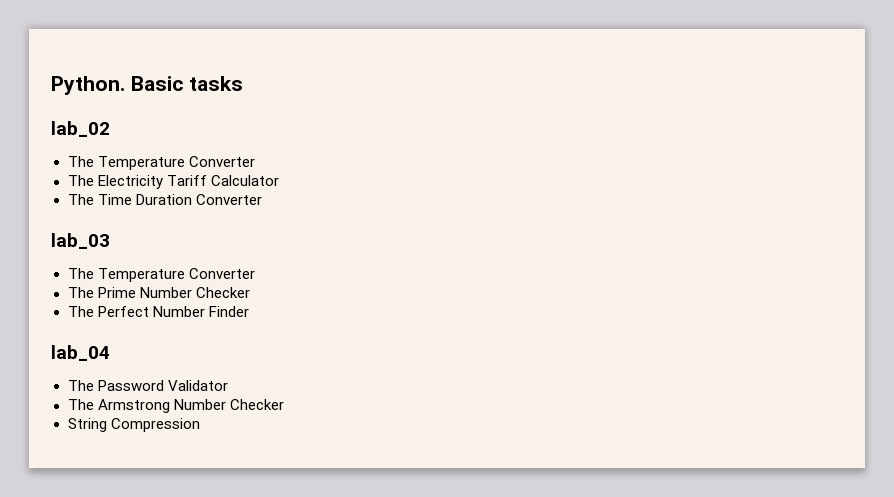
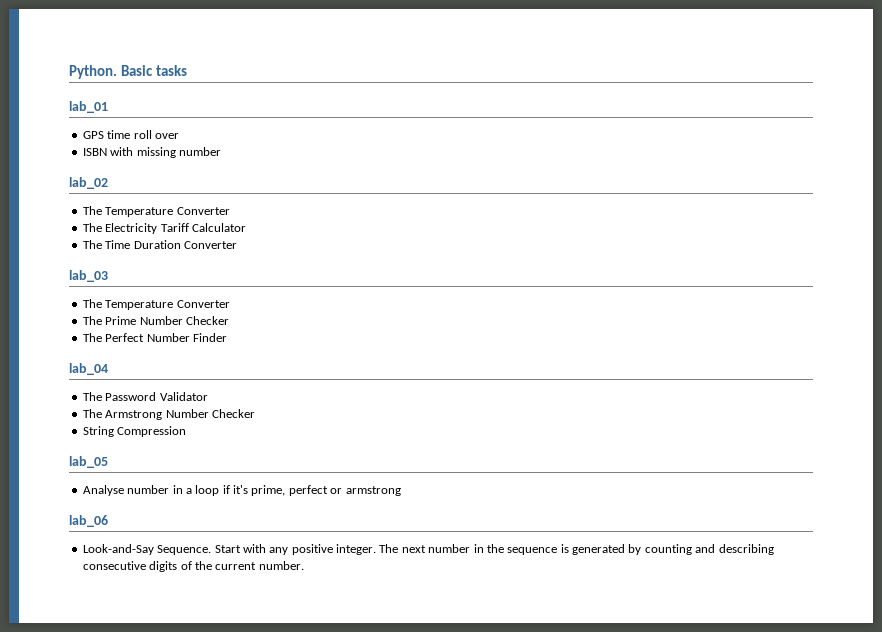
+ lab_01
+ GPS time roll over
+ ISBN with missing number
+ lab_05
+ Analyse number in a loop if it's prime, perfect or armstrong
+ lab_06
+ Look-and-Say Sequence. Start with any positive integer. The next number in the sequence is generated by counting and describing consecutive digits of the current number.

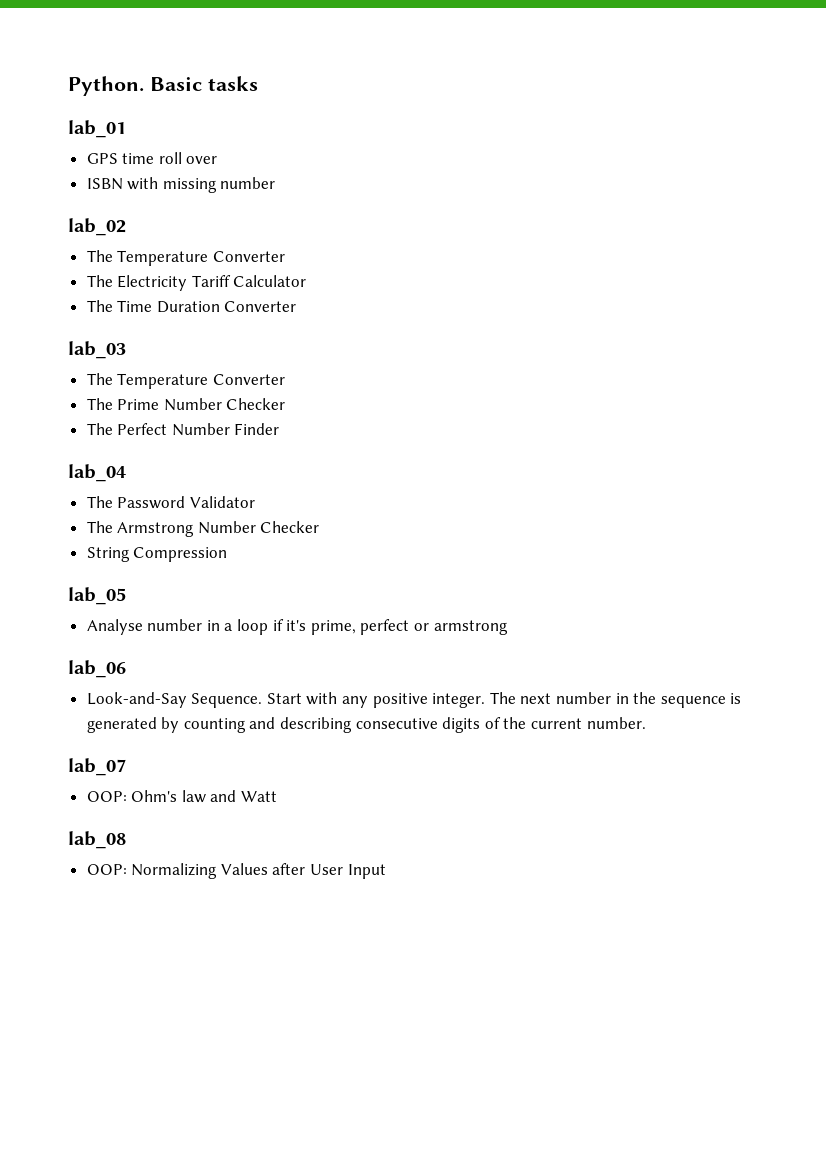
+ lab_07
+ OOP: Ohm's law and Watt
+ lab_08
+ OOP: Normalizing Values after User Input

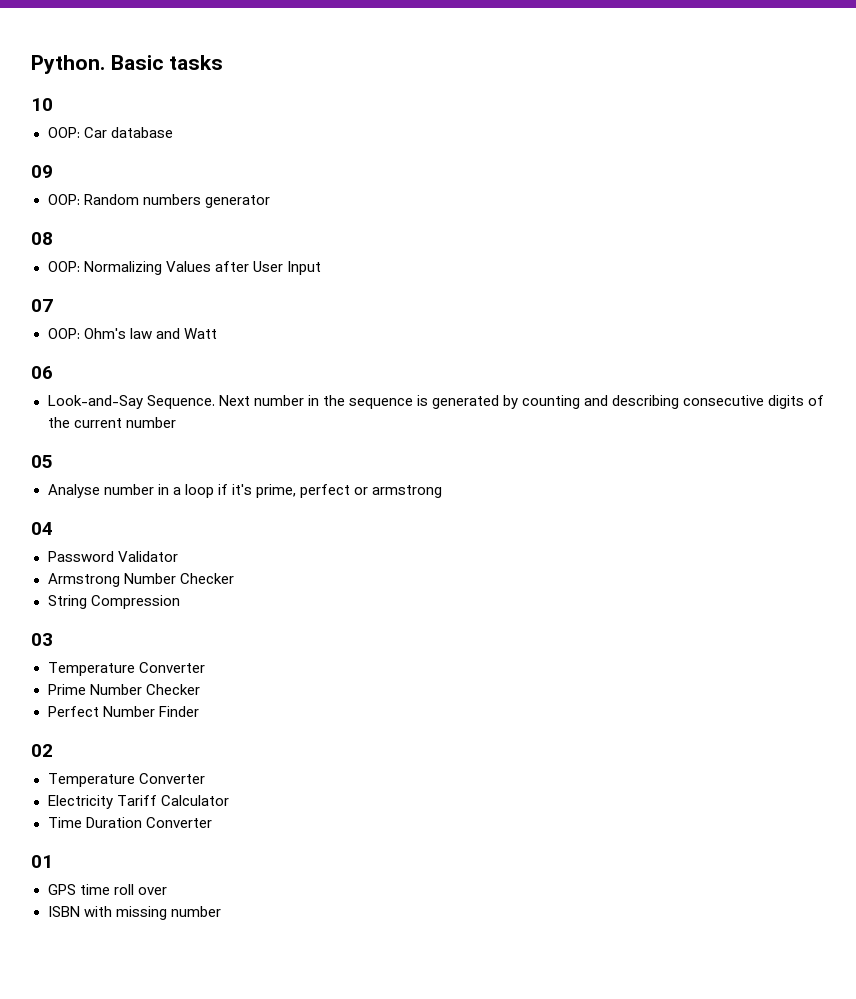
- lab_01
+ 10
+ OOP: Car database
+ 09
+ OOP: Random numbers generator
+ 08
+ OOP: Normalizing Values after User Input
+ 07
+ OOP: Ohm's law and Watt
+ 06
+ Look-and-Say Sequence. Next number in the sequence is generated by counting and describing consecutive digits of the current number
+ 05
+ Analyse number in a loop if it's prime, perfect or armstrong
+ 04
+ Password Validator
+ Armstrong Number Checker
+ String Compression
+ 03
+ Temperature Converter
+ Prime Number Checker
+ Perfect Number Finder
+ 02
+ Temperature Converter
+ Electricity Tariff Calculator
+ Time Duration Converter
+ 01
  GPS time roll over
  ISBN with missing number
- lab_02
- The Temperature Converter
- The Electricity Tariff Calculator
- The Time Duration Converter
- lab_03
- The Temperature Converter
- The Prime Number Checker
- The Perfect Number Finder
- lab_04
- The Password Validator
- The Armstrong Number Checker
- String Compression
- lab_05
- Analyse number in a loop if it's prime, perfect or armstrong
- lab_06
- Look-and-Say Sequence. Start with any positive integer. The next number in the sequence is generated by counting and describing consecutive digits of the current number.
- lab_07
- OOP: Ohm's law and Watt
- lab_08
- OOP: Normalizing Values after User Input

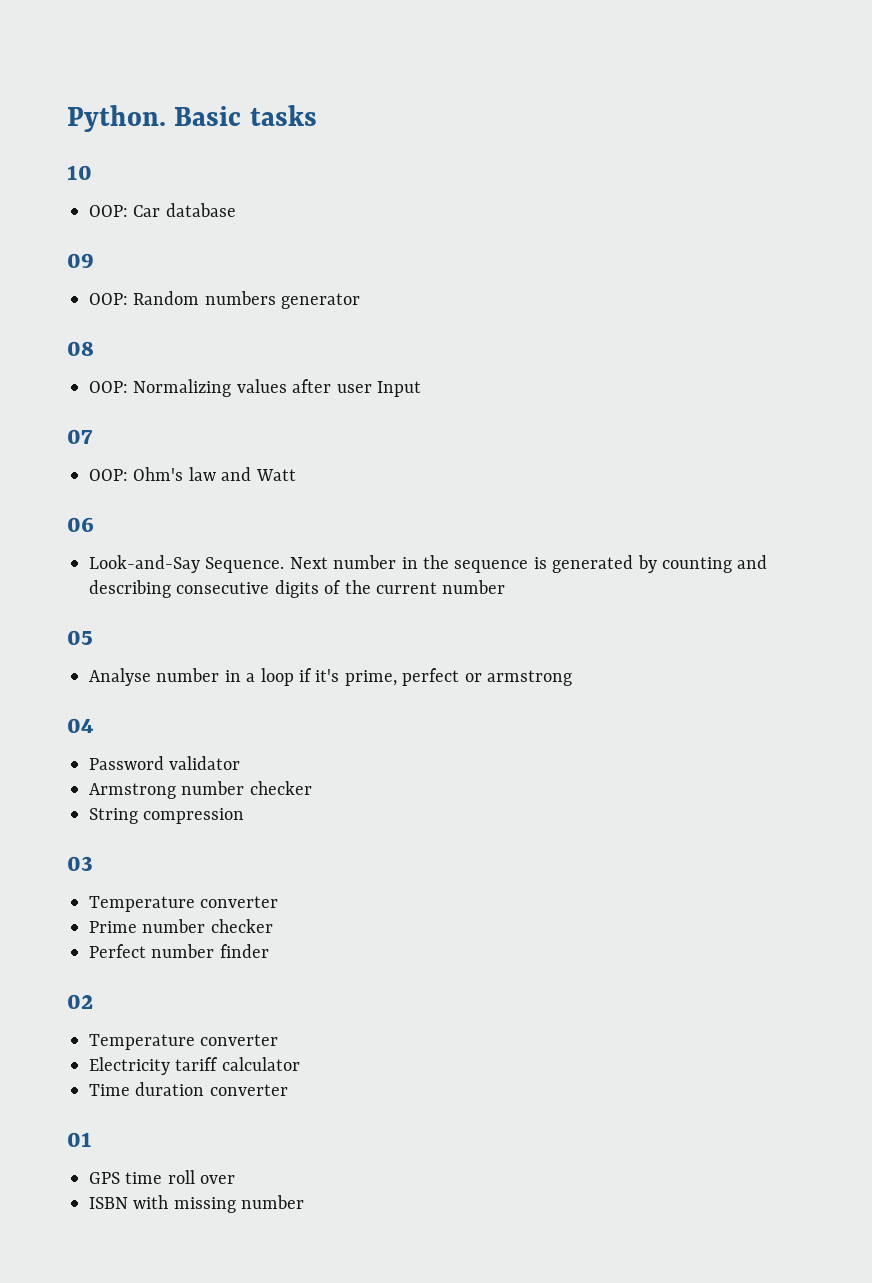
- OOP: Normalizing Values after User Input
+ OOP: Normalizing values after user Input
- Password Validator
+ Password validator
- Armstrong Number Checker
+ Armstrong number checker
- String Compression
+ String compression
  03
- Temperature Converter
+ Temperature converter
- Prime Number Checker
+ Prime number checker
- Perfect Number Finder
+ Perfect number finder
  02
- Temperature Converter
+ Temperature converter
- Electricity Tariff Calculator
+ Electricity tariff calculator
- Time Duration Converter
+ Time duration converter

